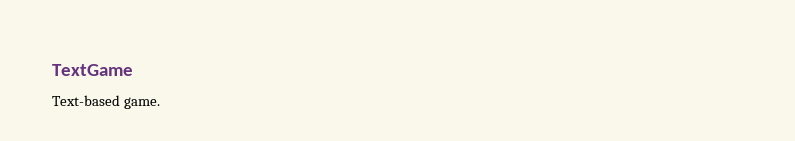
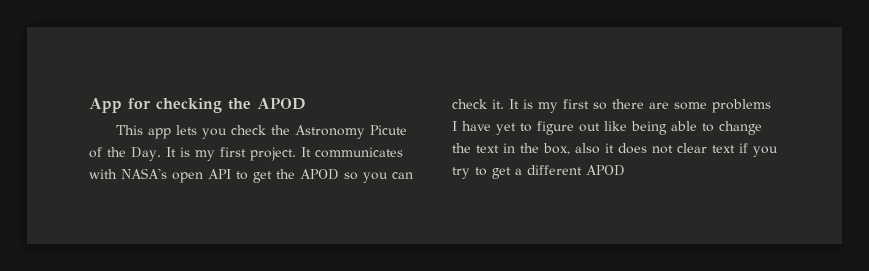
- TextGame
- Text-based game.
+ App for checking the APOD
+ This app lets you check the Astronomy Picute of the Day. It is my first project. It communicates with NASA's open API to get the APOD so you can check it. It is my first so there are some problems I have yet to figure out like being able to change the text in the box, also it does not clear text if you try to get a different APOD

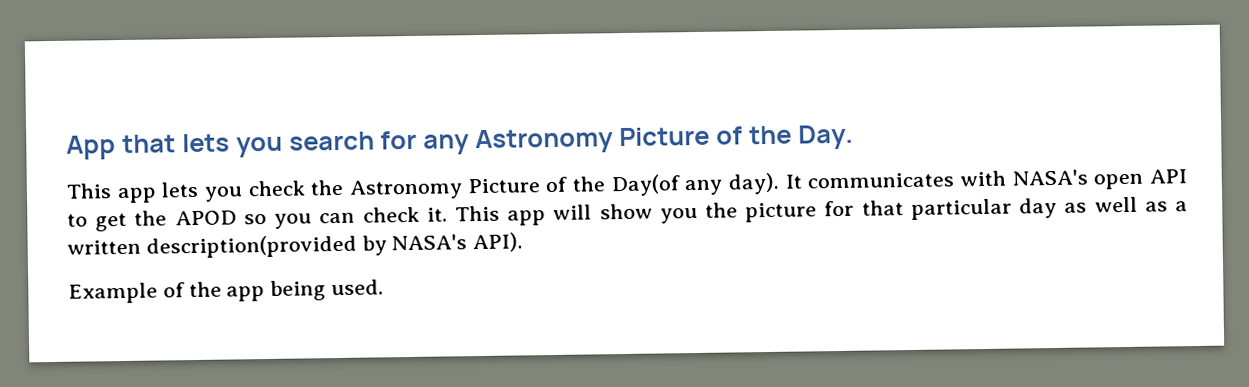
- App for checking the APOD
+ App that lets you search for any Astronomy Picture of the Day.
- This app lets you check the Astronomy Picute of the Day. It is my first project.
+ This app lets you check the Astronomy Picture of the Day(of any day).
- It is my first so there are some problems I have yet to figure out like being able to change the text in the box, also it does not clear text if you try to get a different APOD
+ This app will show you the picture for that particular day as well as a written description(provided by NASA's API).
+ Example of the app being used.

